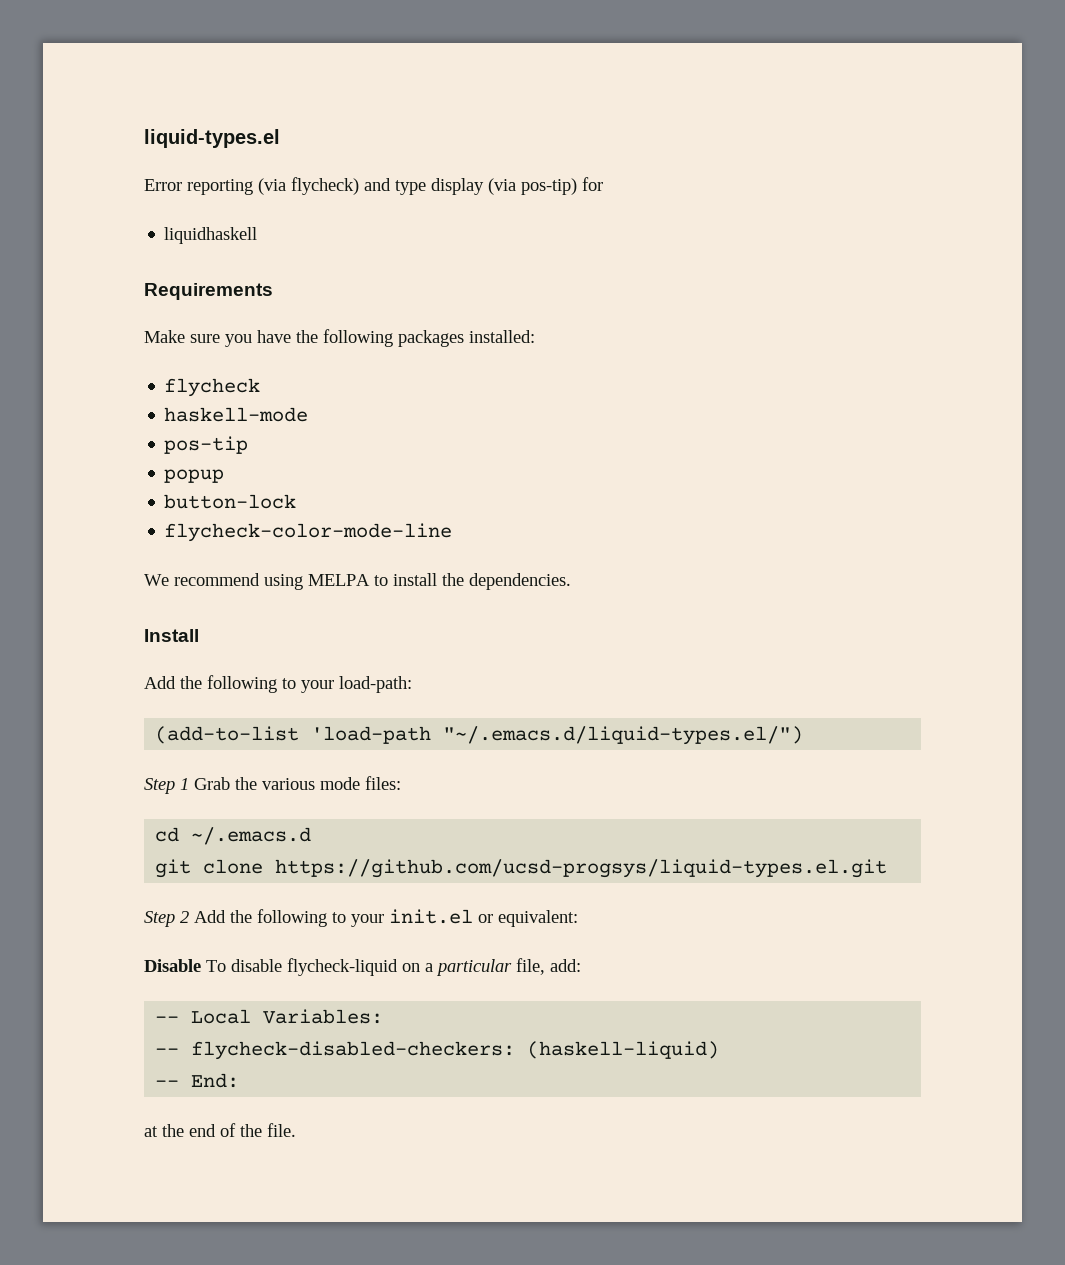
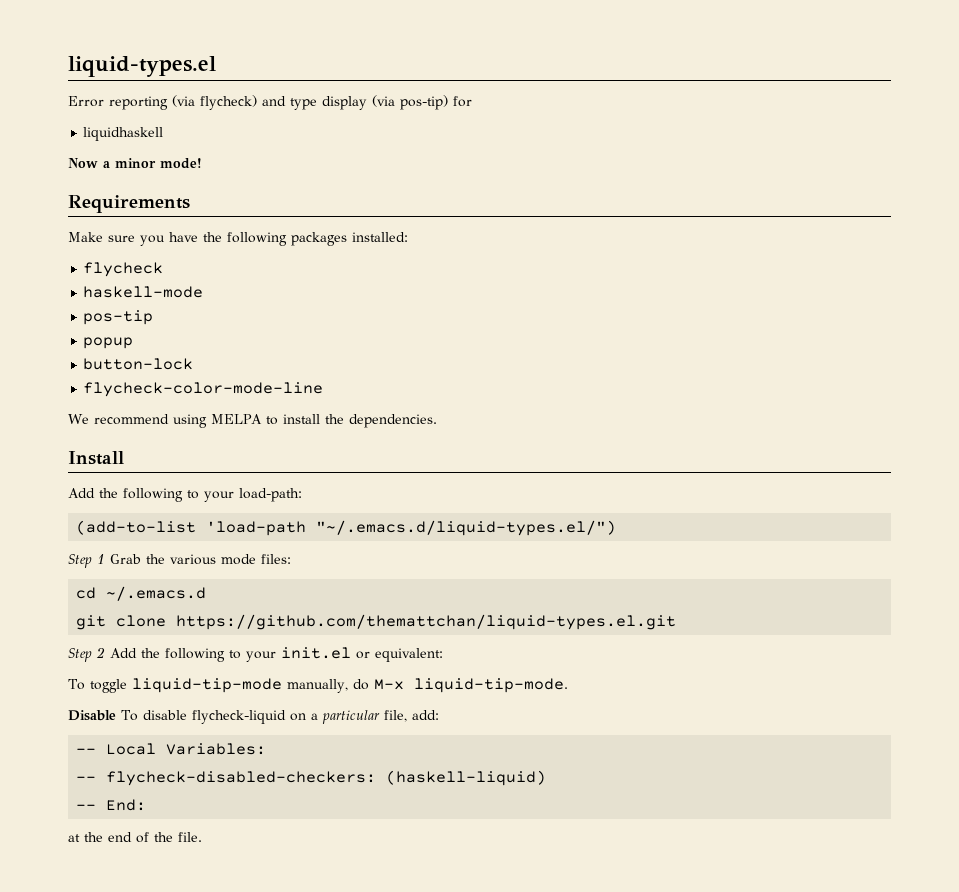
+ Now a minor mode!
- git clone https://github.com/ucsd-progsys/liquid-types.el.git
+ git clone https://github.com/themattchan/liquid-types.el.git
+ To toggle liquid-tip-mode manually, do M-x liquid-tip-mode.

